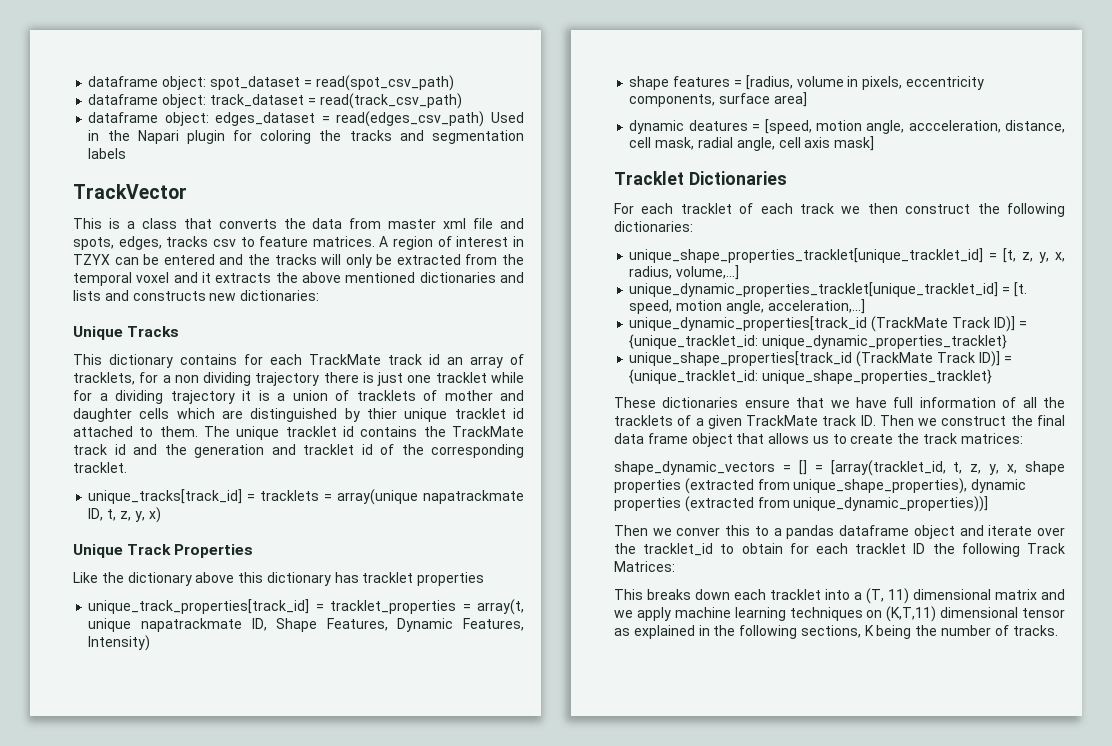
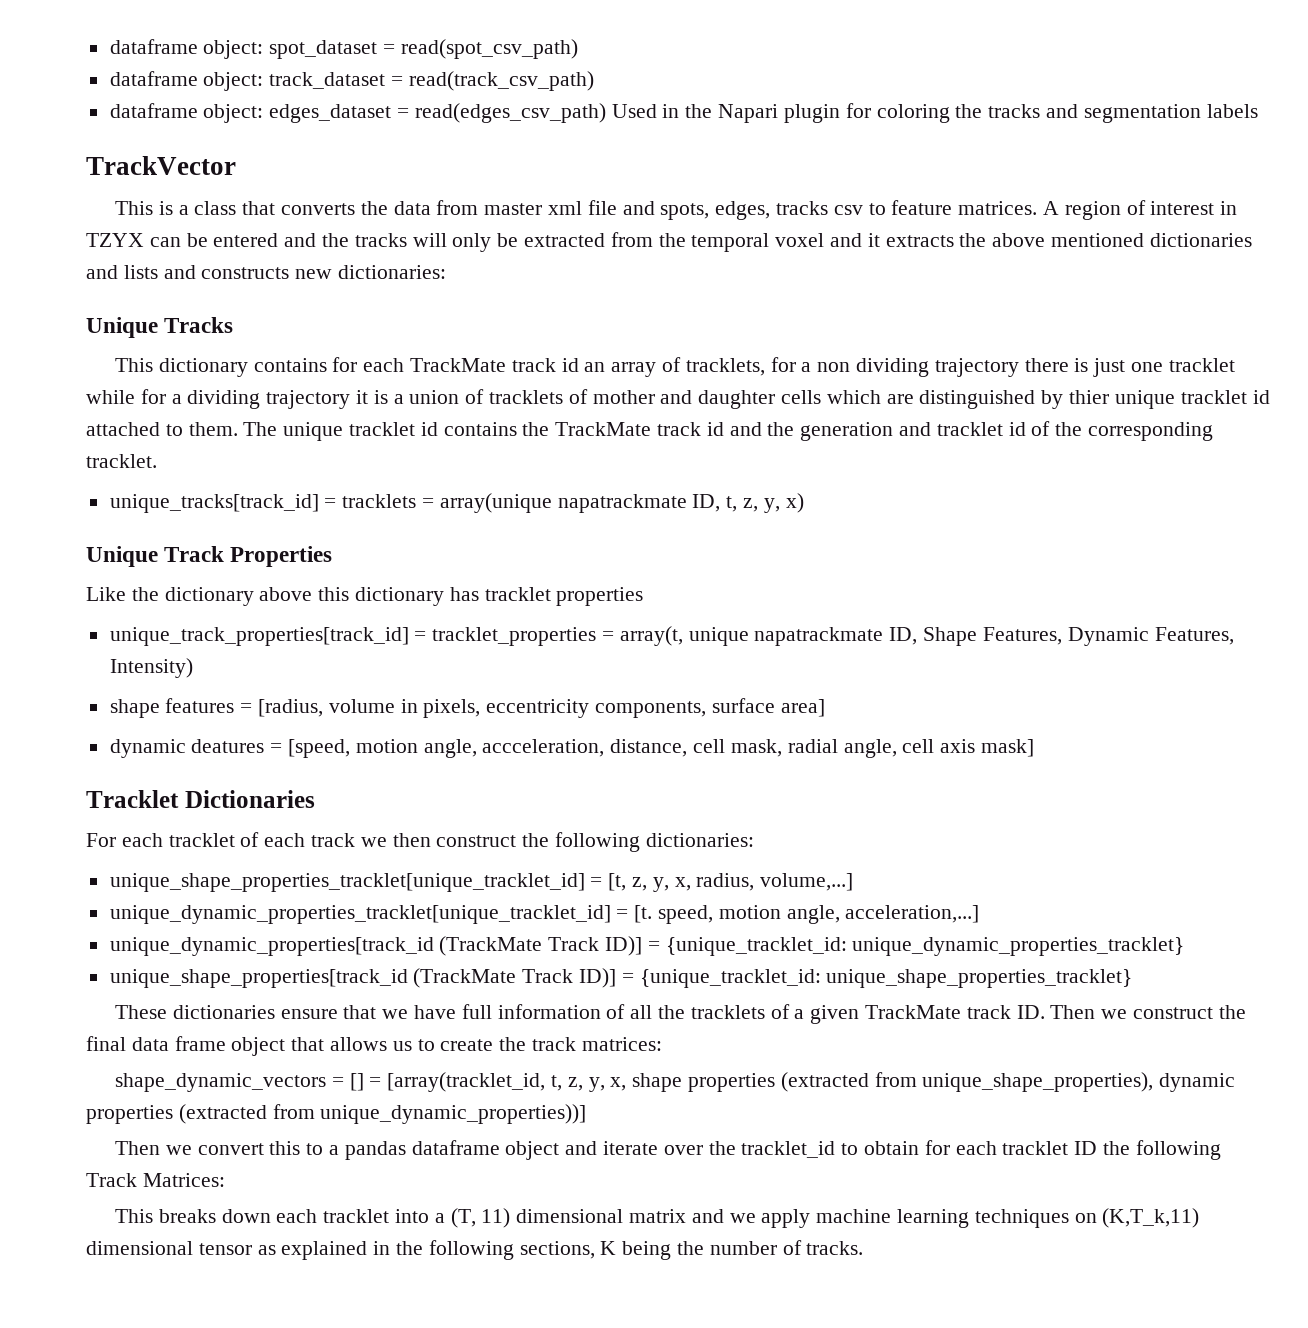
- Then we conver this to a pandas dataframe object and iterate over the tracklet_id to obtain for each tracklet ID the following Track Matrices:
+ Then we convert this to a pandas dataframe object and iterate over the tracklet_id to obtain for each tracklet ID the following Track Matrices:
- This breaks down each tracklet into a (T, 11) dimensional matrix and we apply machine learning techniques on (K,T,11) dimensional tensor as explained in the following sections, K being the number of tracks.
+ This breaks down each tracklet into a (T, 11) dimensional matrix and we apply machine learning techniques on (K,T_k,11) dimensional tensor as explained in the following sections, K being the number of tracks.

